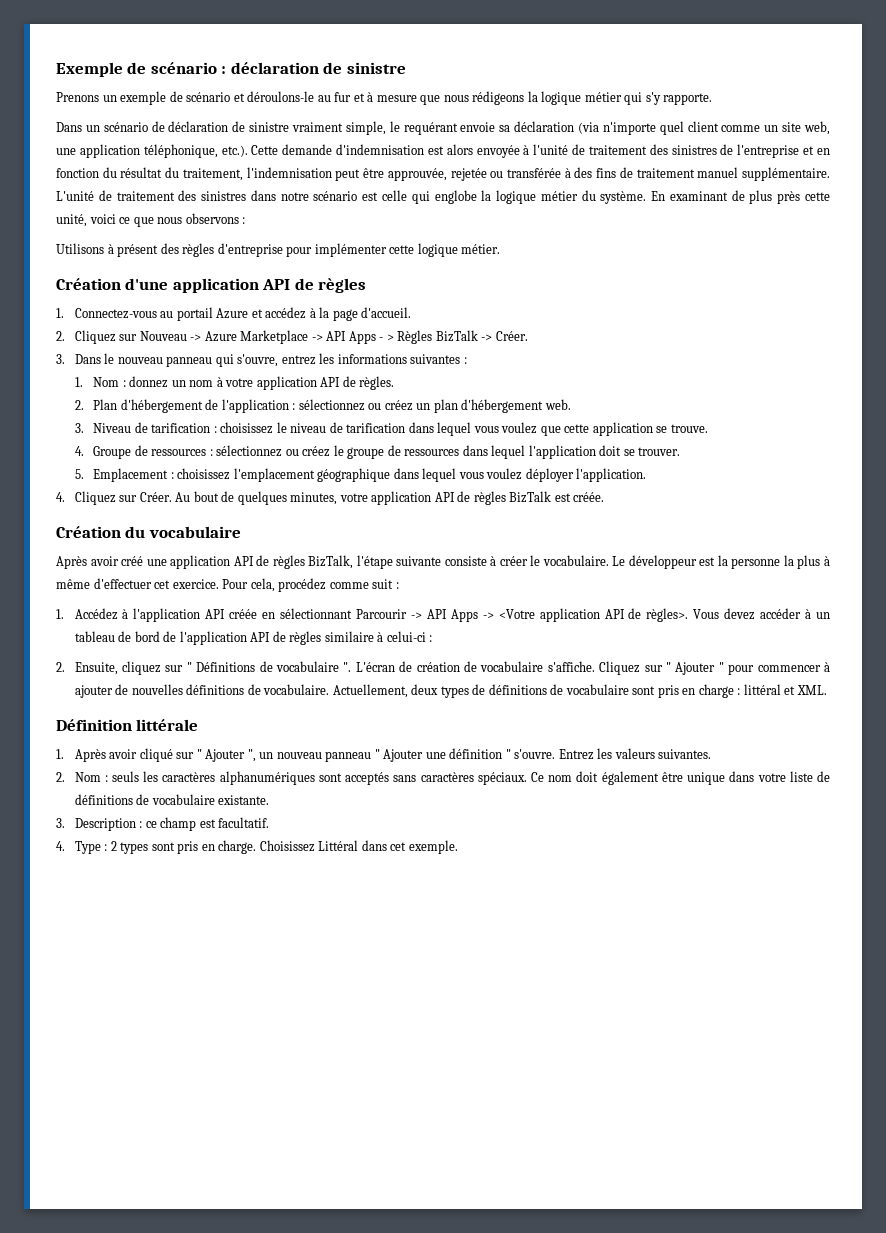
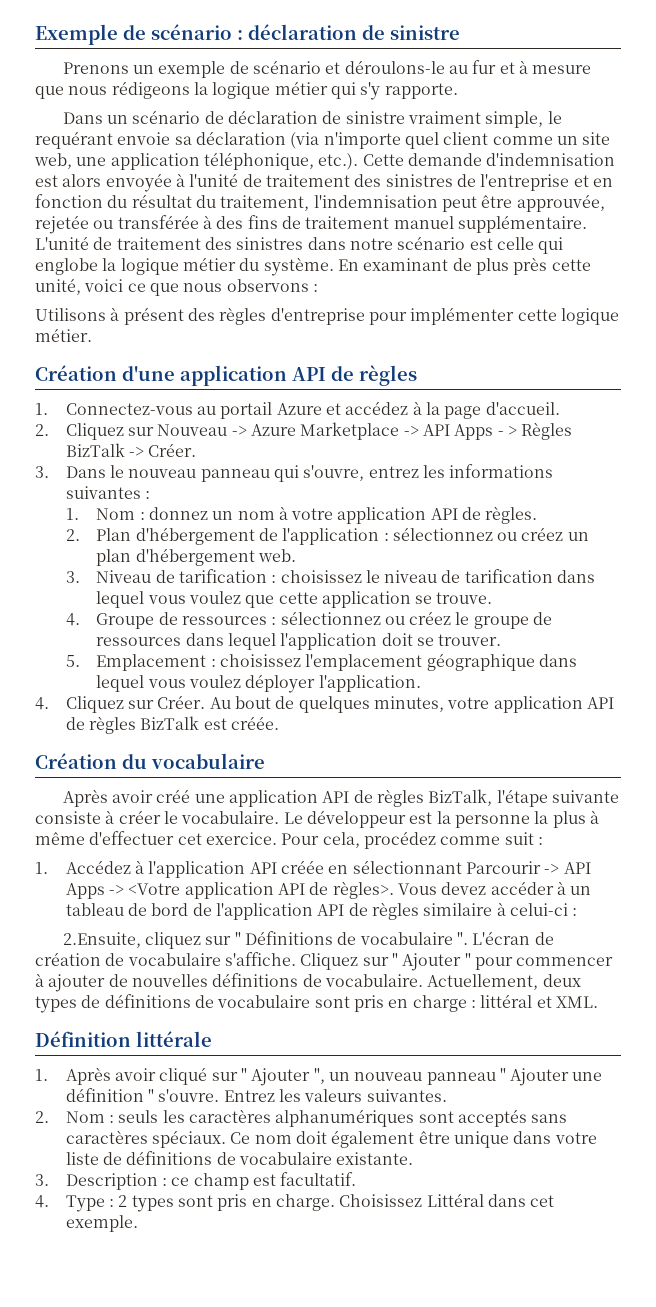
- 2. Ensuite, cliquez sur " Définitions de vocabulaire ".
+ 2.Ensuite, cliquez sur " Définitions de vocabulaire ".

